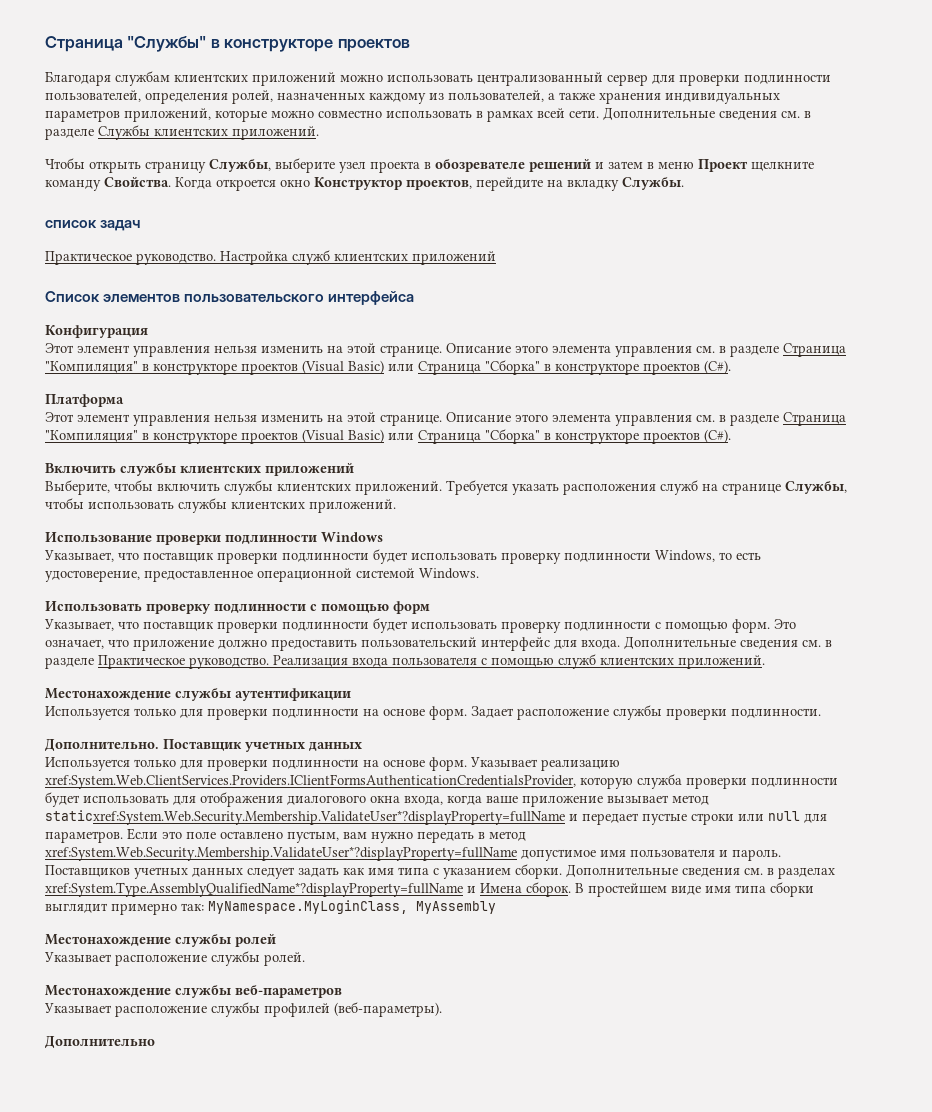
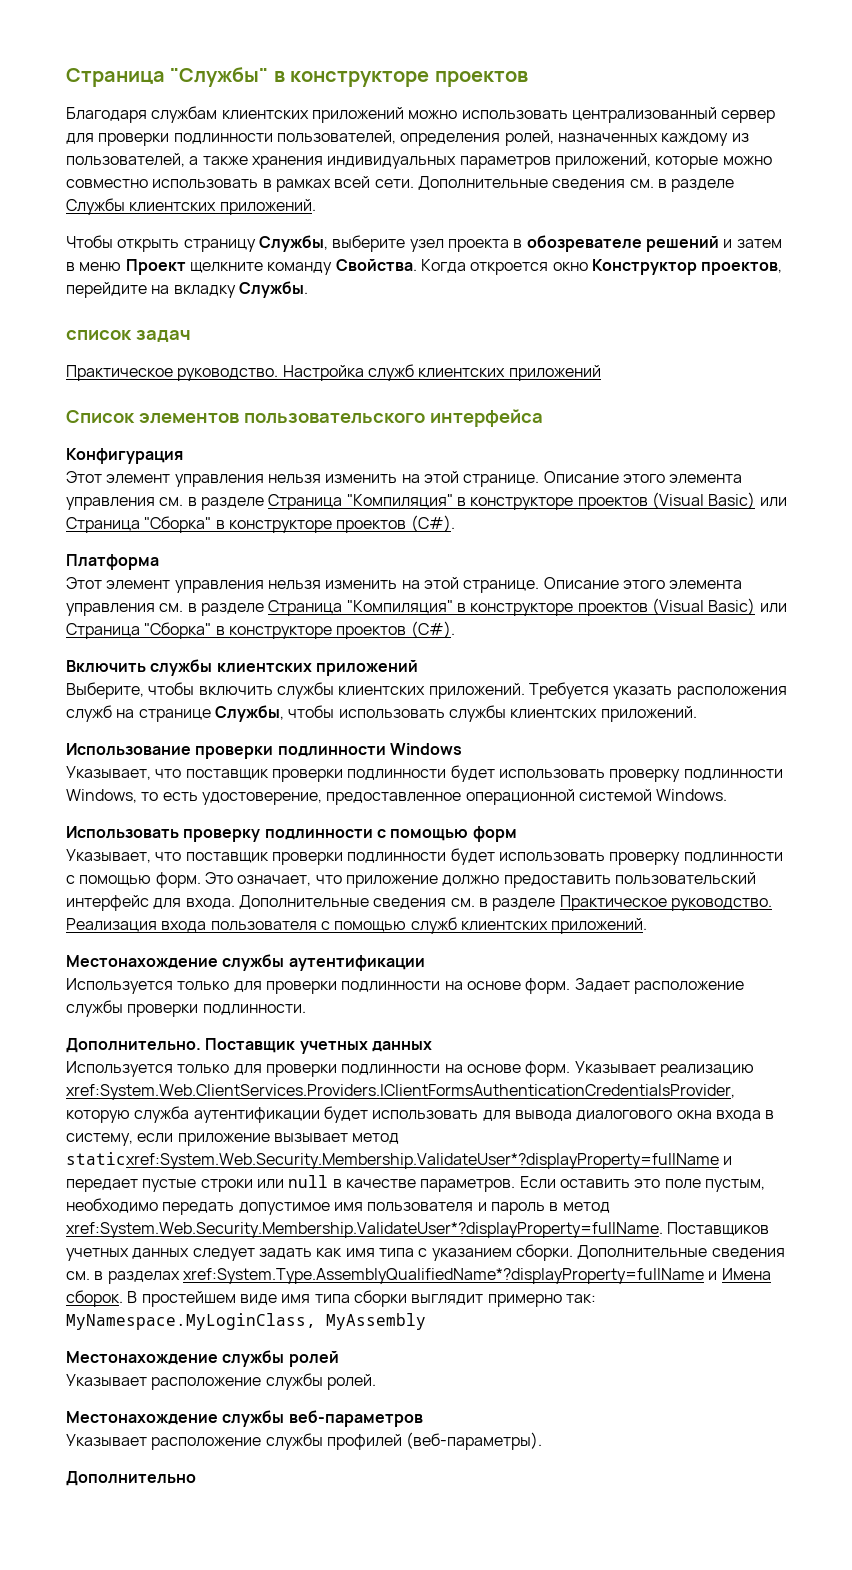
- Указывает реализацию xref:System.Web.ClientServices.Providers.IClientFormsAuthenticationCredentialsProvider, которую служба проверки подлинности будет использовать для отображения диалогового окна входа, когда ваше приложение вызывает метод staticxref:System.Web.Security.Membership.ValidateUser*?displayProperty=fullName и передает пустые строки или null для параметров.
+ Указывает реализацию xref:System.Web.ClientServices.Providers.IClientFormsAuthenticationCredentialsProvider, которую служба аутентификации будет использовать для вывода диалогового окна входа в систему, если приложение вызывает метод staticxref:System.Web.Security.Membership.ValidateUser*?displayProperty=fullName и передает пустые строки или null в качестве параметров.
- Если это поле оставлено пустым, вам нужно передать в метод xref:System.Web.Security.Membership.ValidateUser*?displayProperty=fullName допустимое имя пользователя и пароль. Поставщиков учетных данных следует задать как имя типа с указанием сборки.
+ Если оставить это поле пустым, необходимо передать допустимое имя пользователя и пароль в метод xref:System.Web.Security.Membership.ValidateUser*?displayProperty=fullName. Поставщиков учетных данных следует задать как имя типа с указанием сборки.

